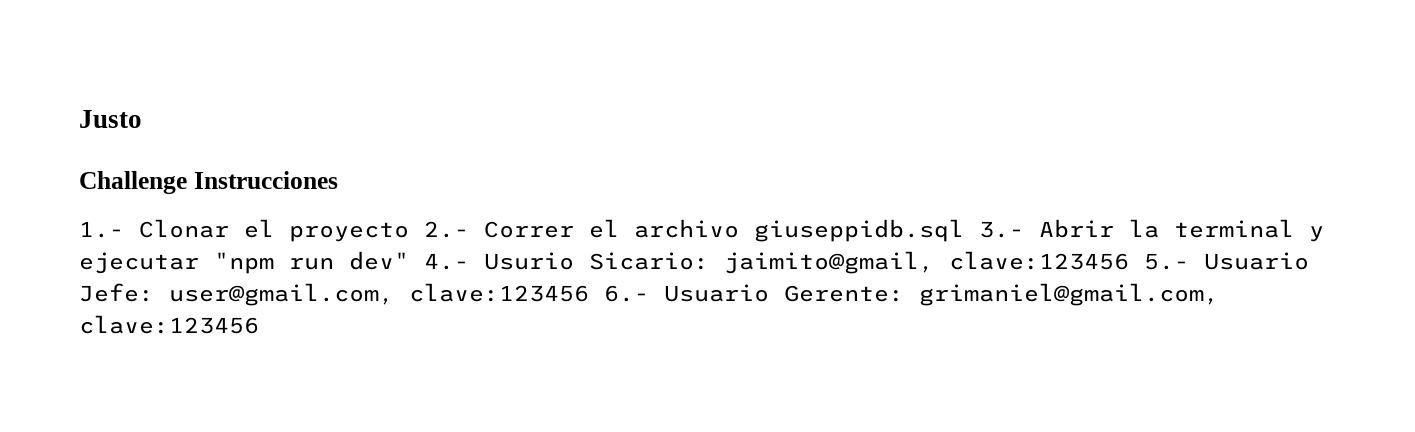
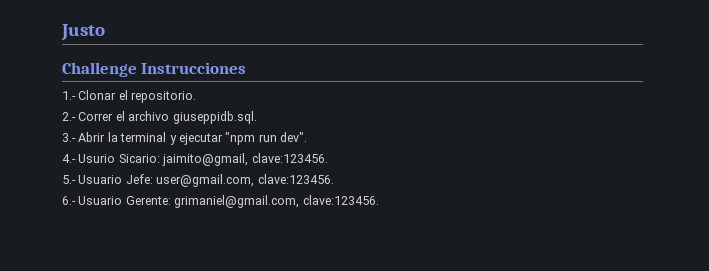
- 1.- Clonar el proyecto 2.- Correr el archivo giuseppidb.sql 3.- Abrir la terminal y ejecutar "npm run dev" 4.- Usurio Sicario: jaimito@gmail, clave:123456 5.- Usuario Jefe: user@gmail.com, clave:123456 6.- Usuario Gerente: grimaniel@gmail.com, clave:123456
+ 1.- Clonar el repositorio.
+ 2.- Correr el archivo giuseppidb.sql.
+ 3.- Abrir la terminal y ejecutar "npm run dev".
+ 4.- Usurio Sicario: jaimito@gmail, clave:123456.
+ 5.- Usuario Jefe: user@gmail.com, clave:123456.
+ 6.- Usuario Gerente: grimaniel@gmail.com, clave:123456.

